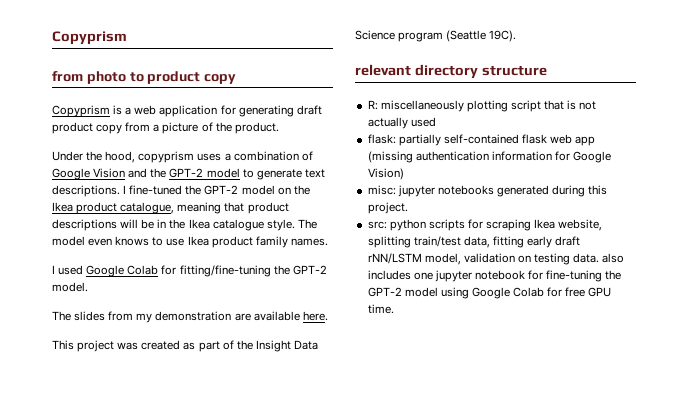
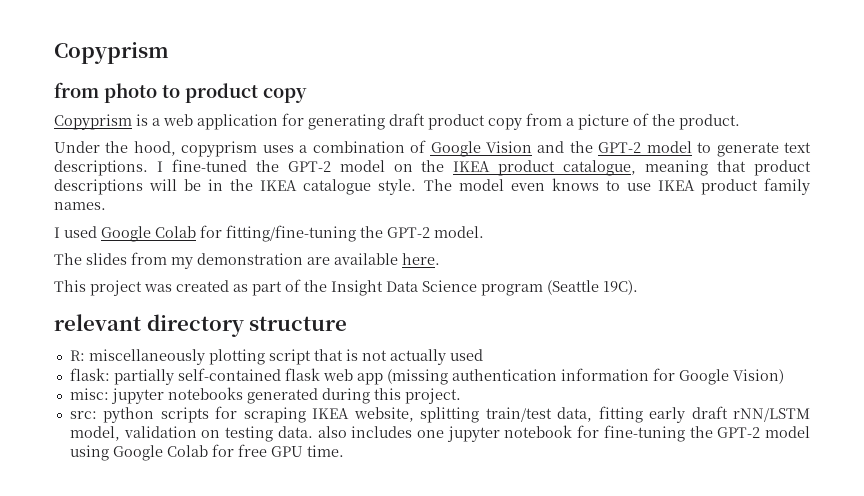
- I fine-tuned the GPT-2 model on the Ikea product catalogue, meaning that product descriptions will be in the Ikea catalogue style.
+ I fine-tuned the GPT-2 model on the IKEA product catalogue, meaning that product descriptions will be in the IKEA catalogue style.
- The model even knows to use Ikea product family names.
+ The model even knows to use IKEA product family names.
- src: python scripts for scraping Ikea website, splitting train/test data, fitting early draft rNN/LSTM model, validation on testing data. also includes one jupyter notebook for fine-tuning the GPT-2 model using Google Colab for free GPU time.
+ src: python scripts for scraping IKEA website, splitting train/test data, fitting early draft rNN/LSTM model, validation on testing data. also includes one jupyter notebook for fine-tuning the GPT-2 model using Google Colab for free GPU time.

